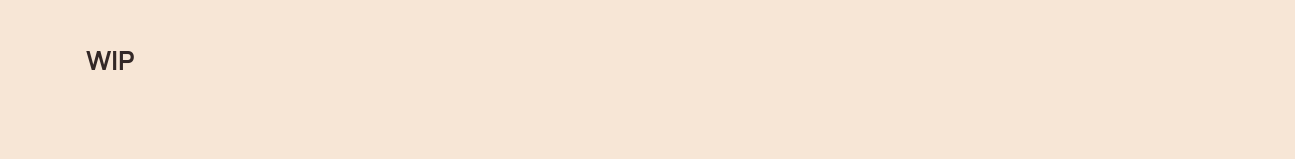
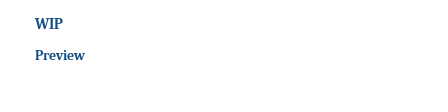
+ Preview

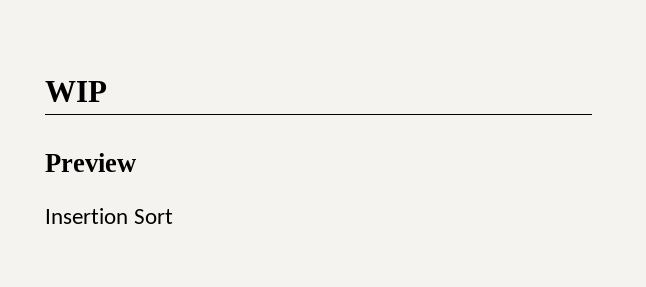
+ Insertion Sort

